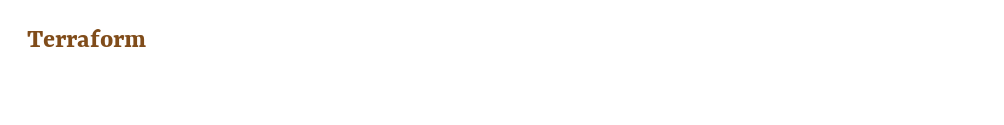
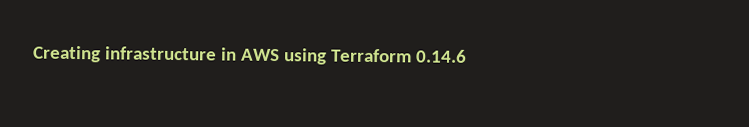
- Terraform
+ Creating infrastructure in AWS using Terraform 0.14.6

